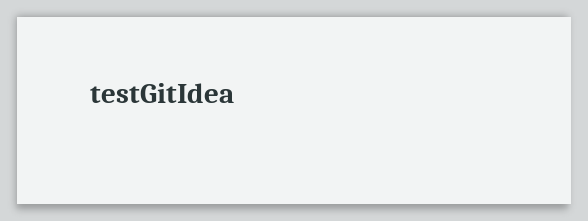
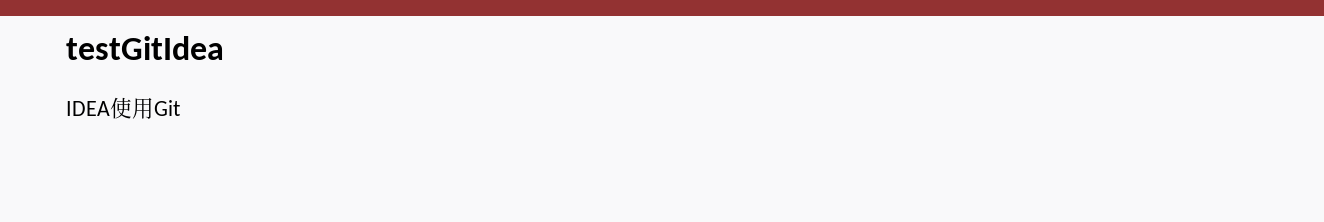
+ IDEA使用Git

